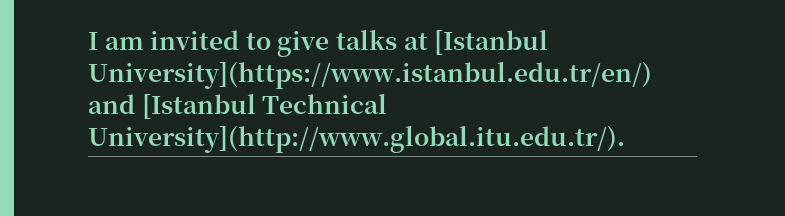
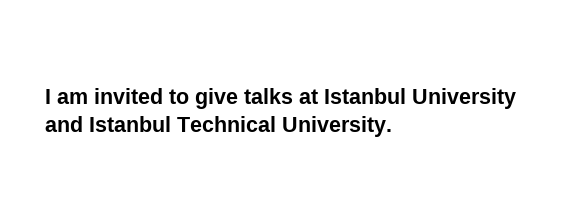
- I am invited to give talks at [Istanbul University](https://www.istanbul.edu.tr/en/) and [Istanbul Technical University](http://www.global.itu.edu.tr/).
+ I am invited to give talks at Istanbul University and Istanbul Technical University.

